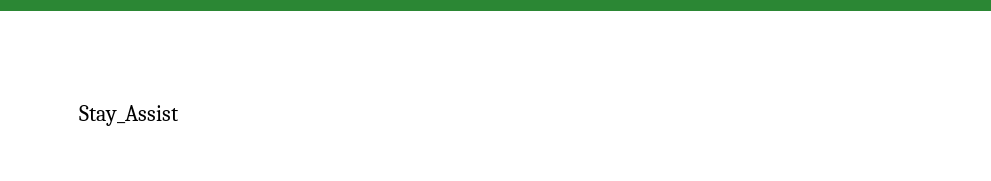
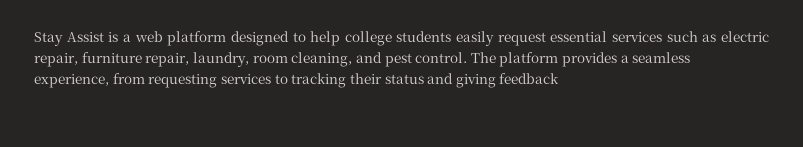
- Stay_Assist
+ Stay Assist is a web platform designed to help college students easily request essential services such as electric repair, furniture repair, laundry, room cleaning, and pest control. The platform provides a seamless experience, from requesting services to tracking their status and giving feedback

